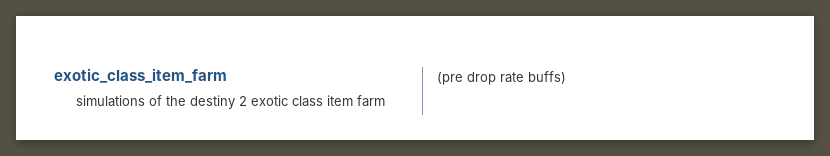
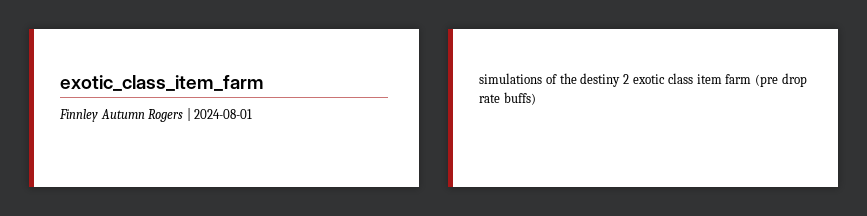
+ Finnley Autumn Rogers | 2024-08-01

